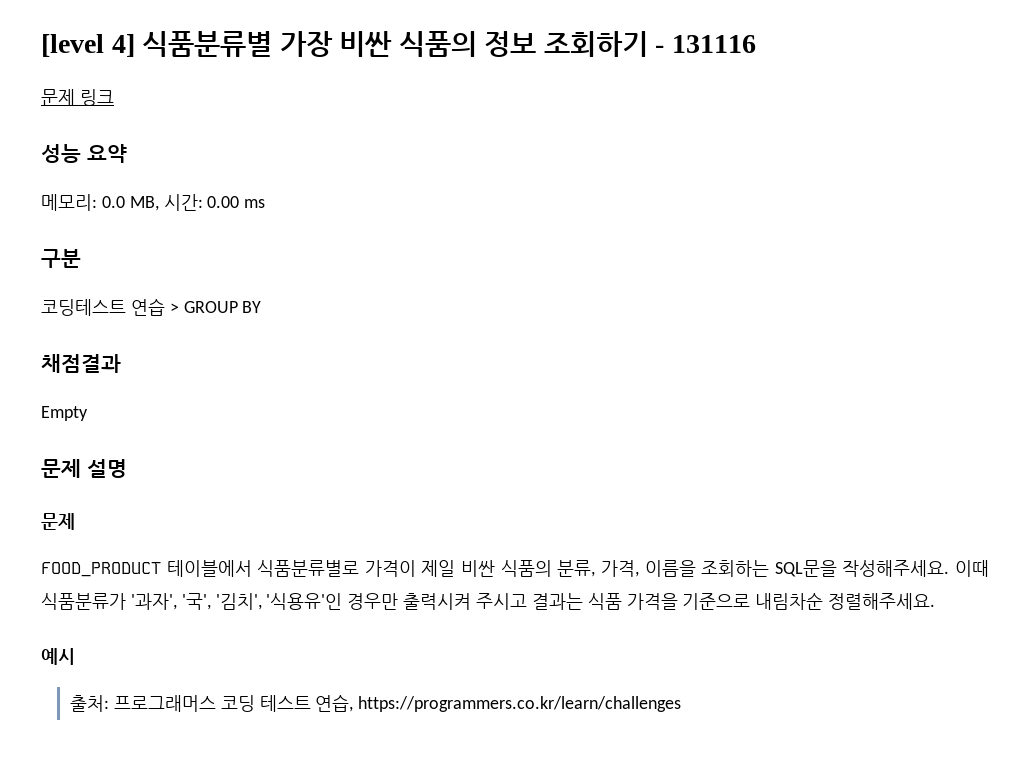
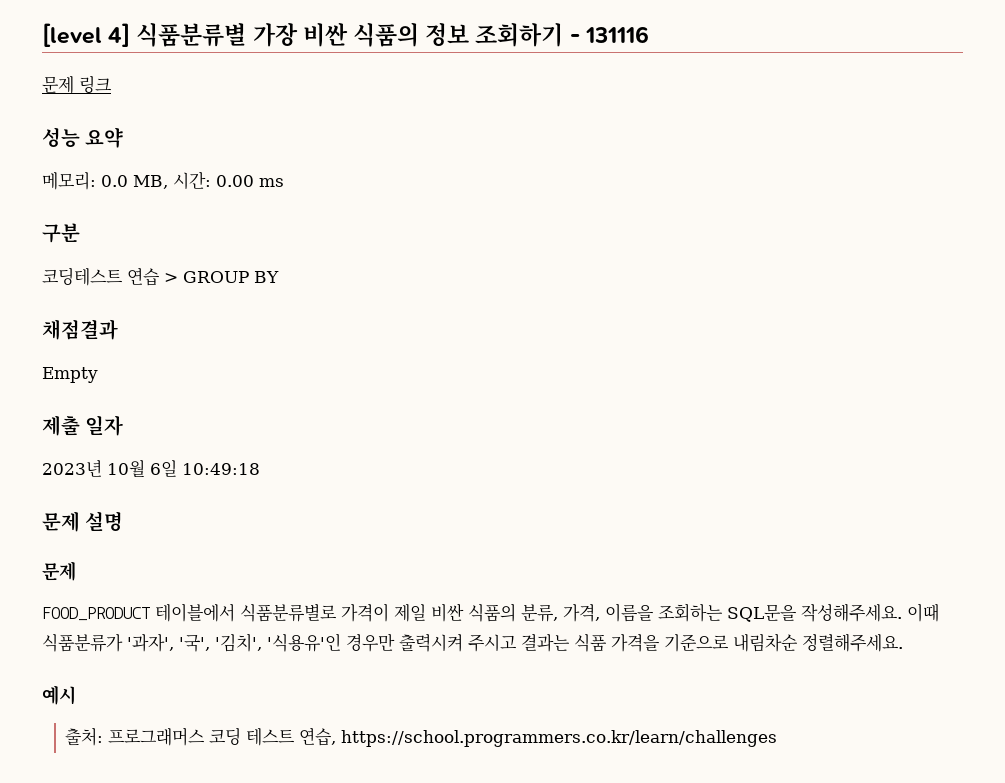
+ 제출 일자
+ 2023년 10월 6일 10:49:18
- 출처: 프로그래머스 코딩 테스트 연습, https://programmers.co.kr/learn/challenges
+ 출처: 프로그래머스 코딩 테스트 연습, https://school.programmers.co.kr/learn/challenges

